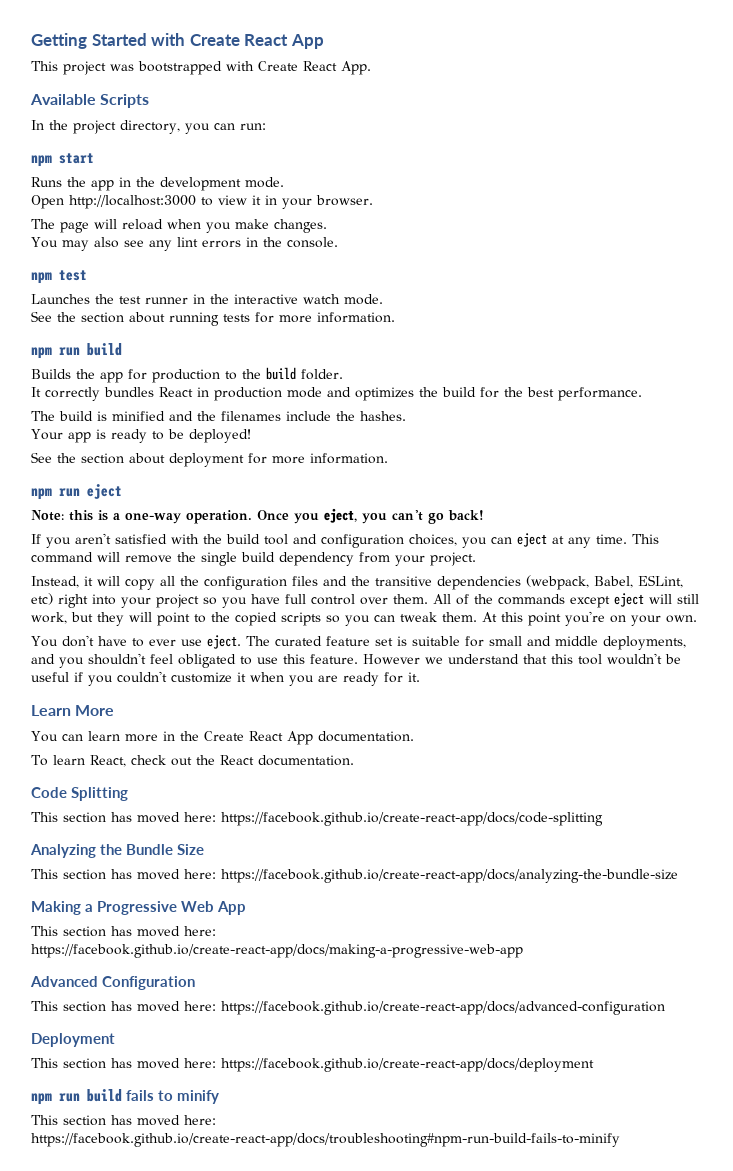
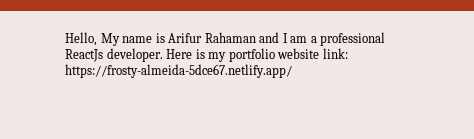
- Getting Started with Create React App
- This project was bootstrapped with Create React App.
- Available Scripts
- In the project directory, you can run:
- npm start
- Runs the app in the development mode.
- Open http://localhost:3000 to view it in your browser.
- The page will reload when you make changes.
- You may also see any lint errors in the console.
- npm test
- Launches the test runner in the interactive watch mode.
- See the section about running tests for more information.
- npm run build
- Builds the app for production to the build folder.
- It correctly bundles React in production mode and optimizes the build for the best performance.
- The build is minified and the filenames include the hashes.
- Your app is ready to be deployed!
- See the section about deployment for more information.
- npm run eject
- Note: this is a one-way operation. Once you eject, you can't go back!
- If you aren't satisfied with the build tool and configuration choices, you can eject at any time. This command will remove the single build dependency from your project.
- Instead, it will copy all the configuration files and the transitive dependencies (webpack, Babel, ESLint, etc) right into your project so you have full control over them. All of the commands except eject will still work, but they will point to the copied scripts so you can tweak them. At this point you're on your own.
- You don't have to ever use eject. The curated feature set is suitable for small and middle deployments, and you shouldn't feel obligated to use this feature. However we understand that this tool wouldn't be useful if you couldn't customize it when you are ready for it.
- Learn More
- You can learn more in the Create React App documentation.
- To learn React, check out the React documentation.
- Code Splitting
- This section has moved here: https://facebook.github.io/create-react-app/docs/code-splitting
- Analyzing the Bundle Size
- This section has moved here: https://facebook.github.io/create-react-app/docs/analyzing-the-bundle-size
- Making a Progressive Web App
- This section has moved here: https://facebook.github.io/create-react-app/docs/making-a-progressive-web-app
- Advanced Configuration
- This section has moved here: https://facebook.github.io/create-react-app/docs/advanced-configuration
- Deployment
- This section has moved here: https://facebook.github.io/create-react-app/docs/deployment
- npm run build fails to minify
- This section has moved here: https://facebook.github.io/create-react-app/docs/troubleshooting#npm-run-build-fails-to-minify
+ Hello, My name is Arifur Rahaman and I am a professional ReactJs developer. Here is my portfolio website link: https://frosty-almeida-5dce67.netlify.app/

